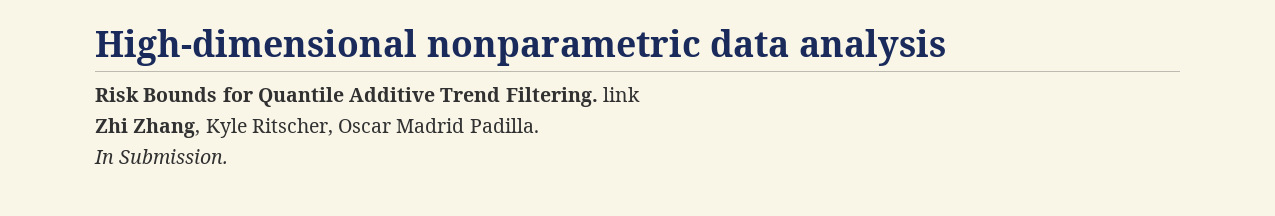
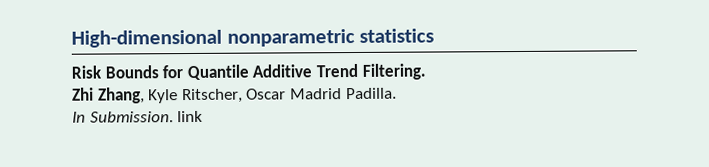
- High-dimensional nonparametric data analysis
+ High-dimensional nonparametric statistics
- Risk Bounds for Quantile Additive Trend Filtering. link
+ Risk Bounds for Quantile Additive Trend Filtering.
- In Submission.
+ In Submission. link

